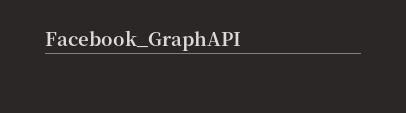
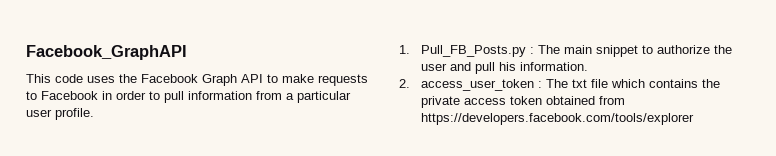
+ This code uses the Facebook Graph API to make requests to Facebook in order to pull information from a particular user profile.
+ 1. Pull_FB_Posts.py : The main snippet to authorize the user and pull his information.
+ 2. access_user_token : The txt file which contains the private access token obtained from https://developers.facebook.com/tools/explorer

